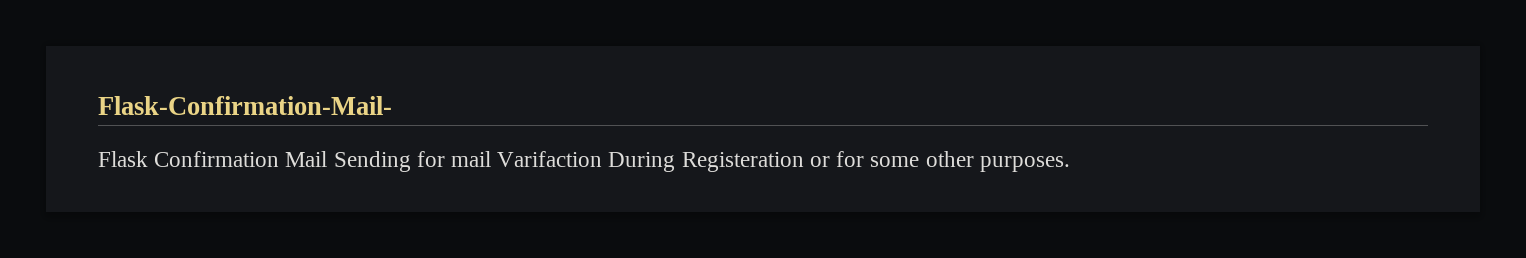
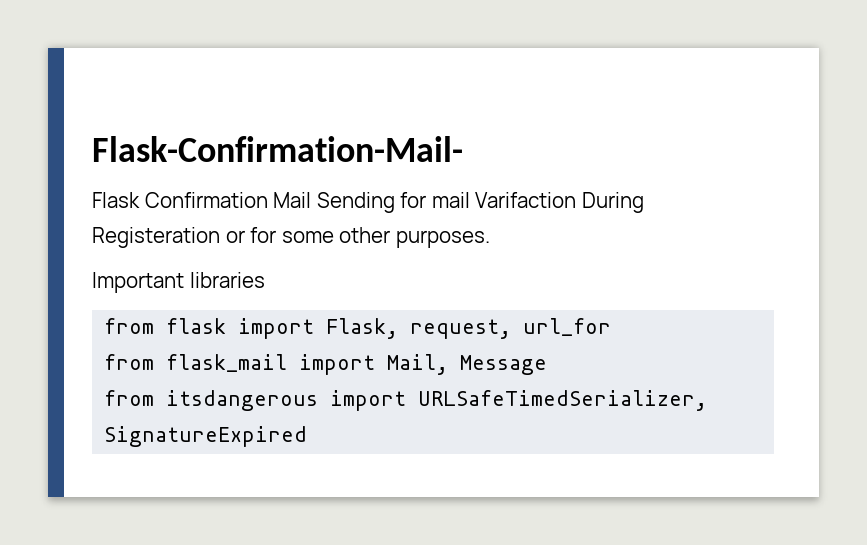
+ Important libraries
+ from flask import Flask, request, url_for
+ from flask_mail import Mail, Message
+ from itsdangerous import URLSafeTimedSerializer, SignatureExpired

